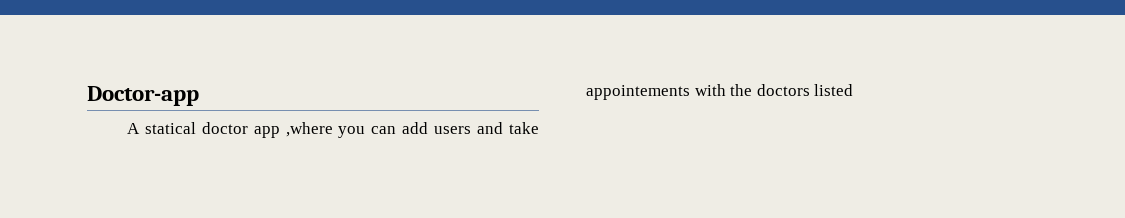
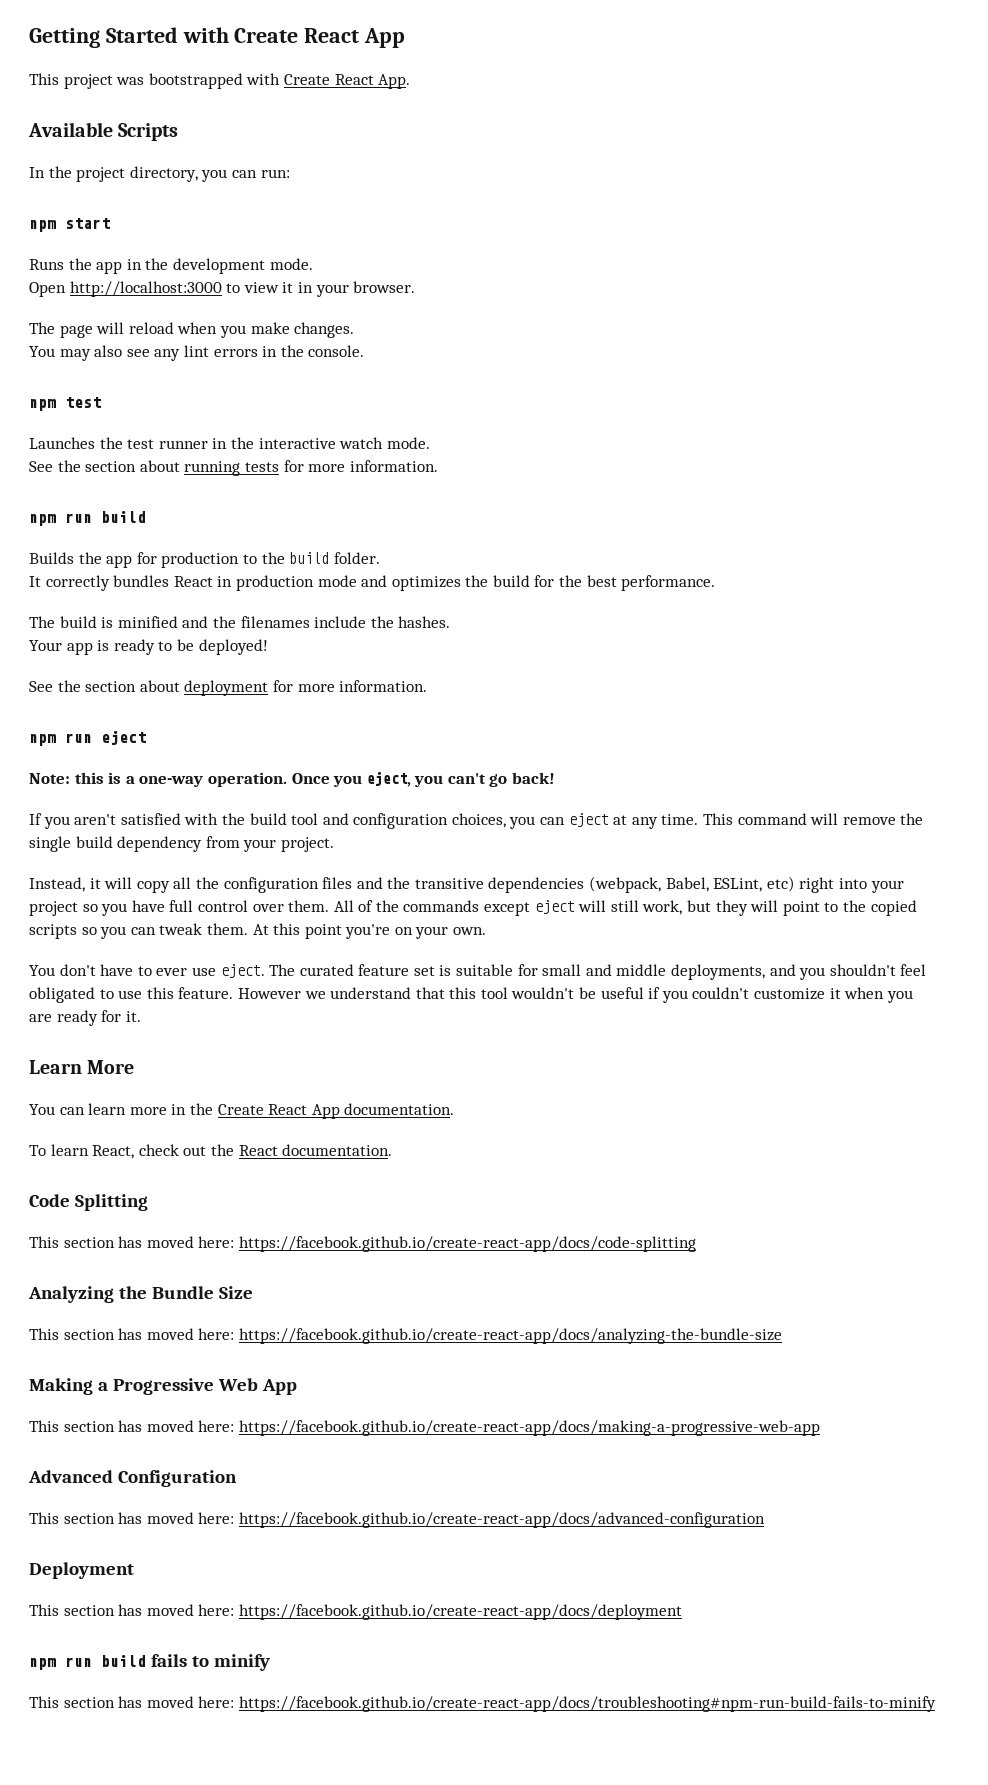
- Doctor-app
- A statical doctor app ,where you can add users and take appointements with the doctors listed
+ Getting Started with Create React App
+ This project was bootstrapped with Create React App.
+ Available Scripts
+ In the project directory, you can run:
+ npm start
+ Runs the app in the development mode.
+ Open http://localhost:3000 to view it in your browser.
+ The page will reload when you make changes.
+ You may also see any lint errors in the console.
+ npm test
+ Launches the test runner in the interactive watch mode.
+ See the section about running tests for more information.
+ npm run build
+ Builds the app for production to the build folder.
+ It correctly bundles React in production mode and optimizes the build for the best performance.
+ The build is minified and the filenames include the hashes.
+ Your app is ready to be deployed!
+ See the section about deployment for more information.
+ npm run eject
+ Note: this is a one-way operation. Once you eject, you can't go back!
+ If you aren't satisfied with the build tool and configuration choices, you can eject at any time. This command will remove the single build dependency from your project.
+ Instead, it will copy all the configuration files and the transitive dependencies (webpack, Babel, ESLint, etc) right into your project so you have full control over them. All of the commands except eject will still work, but they will point to the copied scripts so you can tweak them. At this point you're on your own.
+ You don't have to ever use eject. The curated feature set is suitable for small and middle deployments, and you shouldn't feel obligated to use this feature. However we understand that this tool wouldn't be useful if you couldn't customize it when you are ready for it.
+ Learn More
+ You can learn more in the Create React App documentation.
+ To learn React, check out the React documentation.
+ Code Splitting
+ This section has moved here: https://facebook.github.io/create-react-app/docs/code-splitting
+ Analyzing the Bundle Size
+ This section has moved here: https://facebook.github.io/create-react-app/docs/analyzing-the-bundle-size
+ Making a Progressive Web App
+ This section has moved here: https://facebook.github.io/create-react-app/docs/making-a-progressive-web-app
+ Advanced Configuration
+ This section has moved here: https://facebook.github.io/create-react-app/docs/advanced-configuration
+ Deployment
+ This section has moved here: https://facebook.github.io/create-react-app/docs/deployment
+ npm run build fails to minify
+ This section has moved here: https://facebook.github.io/create-react-app/docs/troubleshooting#npm-run-build-fails-to-minify

